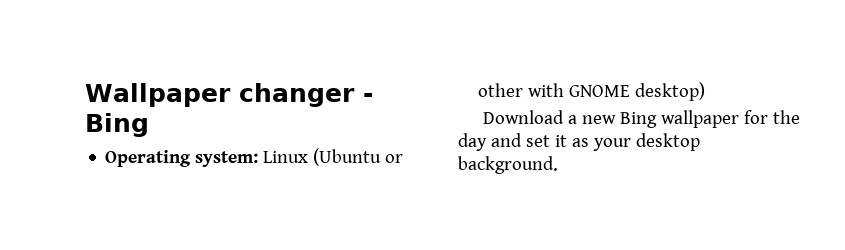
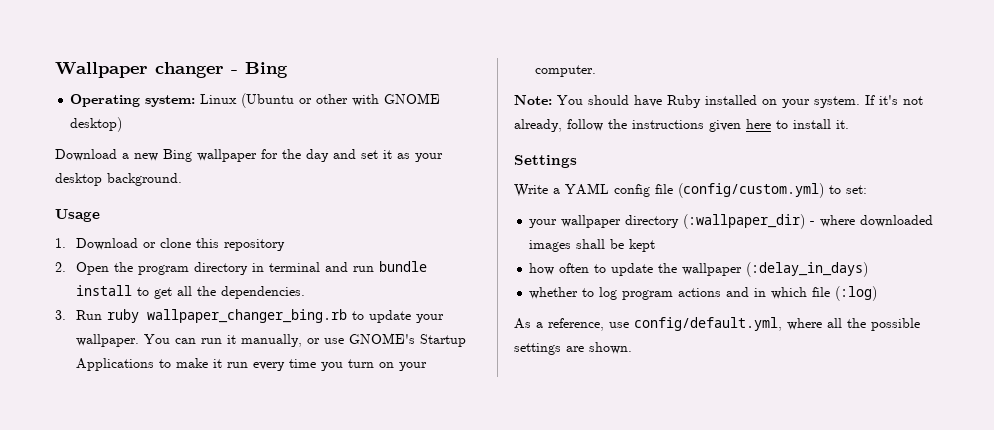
+ Usage
+ 1. Download or clone this repository
+ 2. Open the program directory in terminal and run bundle install to get all the dependencies.
+ 3. Run ruby wallpaper_changer_bing.rb to update your wallpaper. You can run it manually, or use GNOME's Startup Applications to make it run every time you turn on your computer.
+ Note: You should have Ruby installed on your system. If it's not already, follow the instructions given here to install it.
+ Settings
+ Write a YAML config file (config/custom.yml) to set:
+ your wallpaper directory (:wallpaper_dir) - where downloaded images shall be kept
+ how often to update the wallpaper (:delay_in_days)
+ whether to log program actions and in which file (:log)
+ As a reference, use config/default.yml, where all the possible settings are shown.

